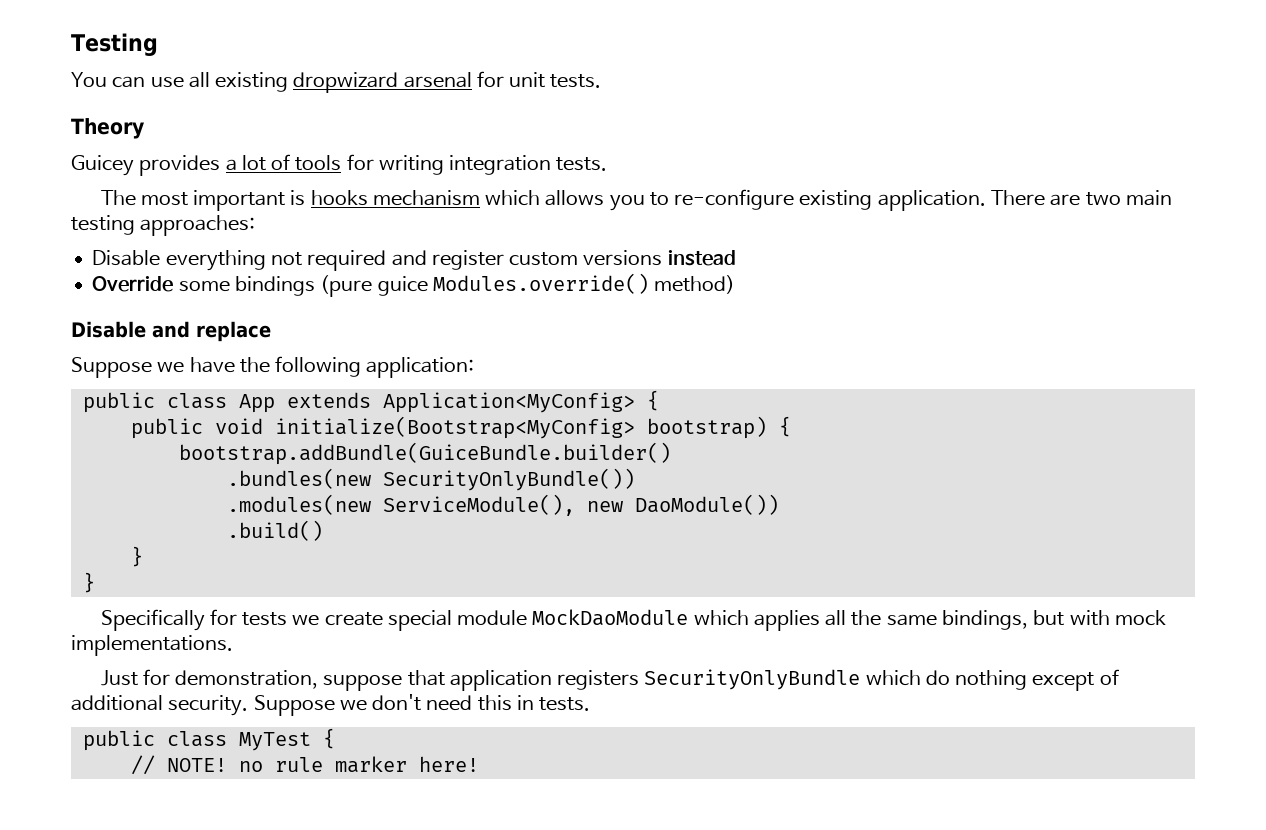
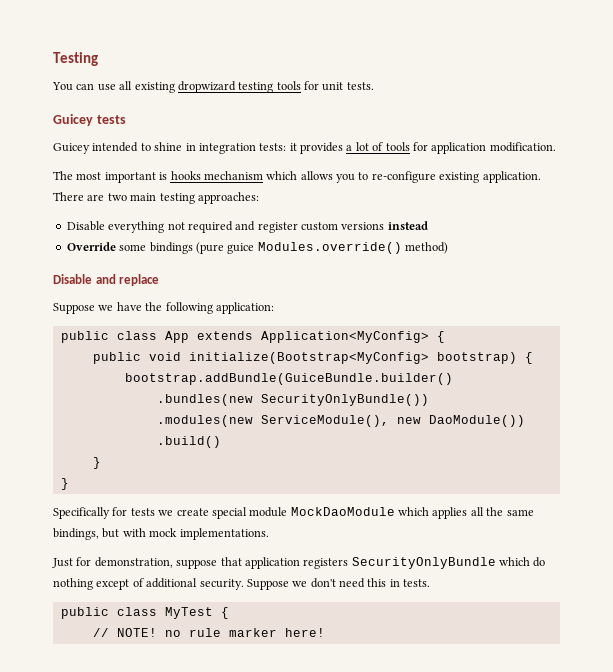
- You can use all existing dropwizard arsenal for unit tests.
+ You can use all existing dropwizard testing tools for unit tests.
- Theory
- Guicey provides a lot of tools for writing integration tests.
+ Guicey tests
+ Guicey intended to shine in integration tests: it provides a lot of tools for application modification.

